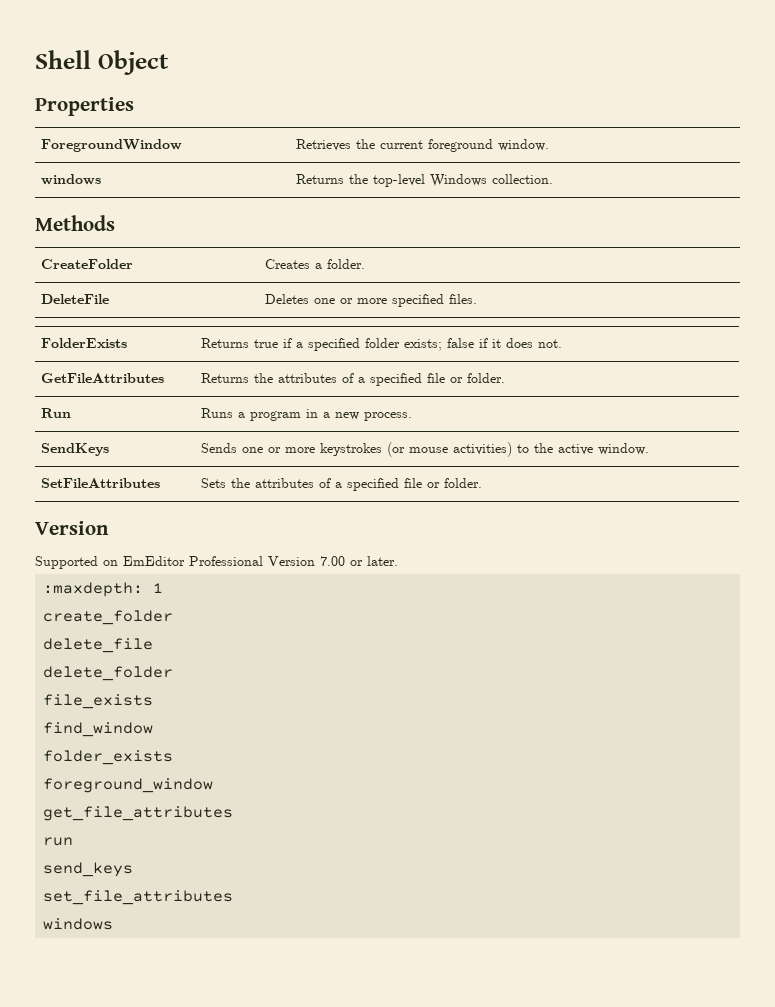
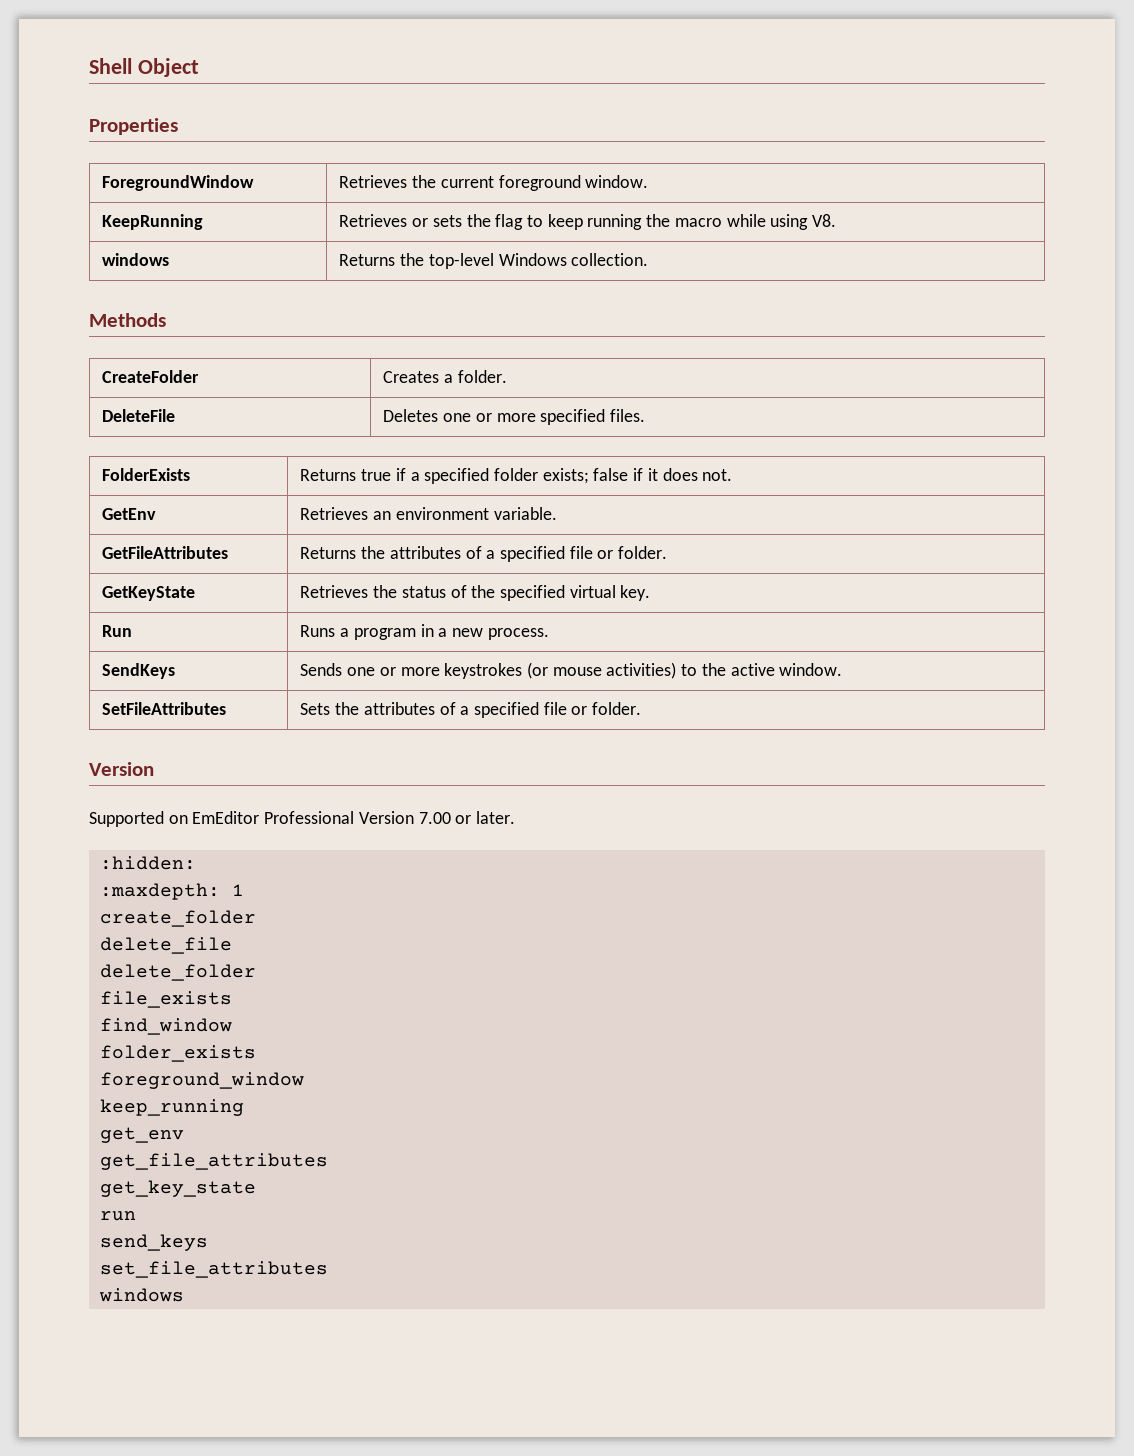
+ KeepRunning | Retrieves or sets the flag to keep running the macro while using V8.
+ GetEnv | Retrieves an environment variable.
+ GetKeyState | Retrieves the status of the specified virtual key.
+ :hidden:
+ keep_running
+ get_env
+ get_key_state

